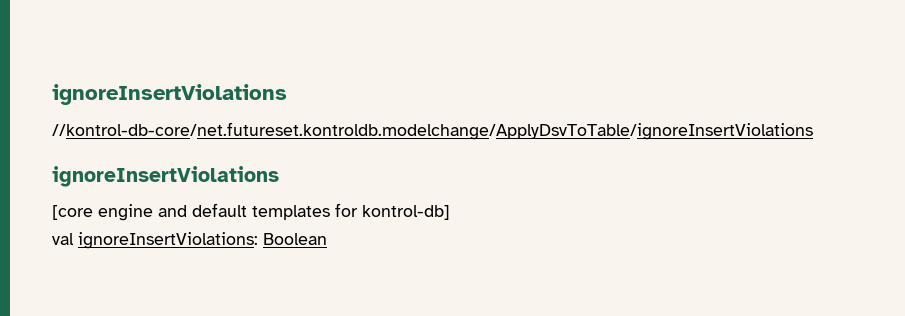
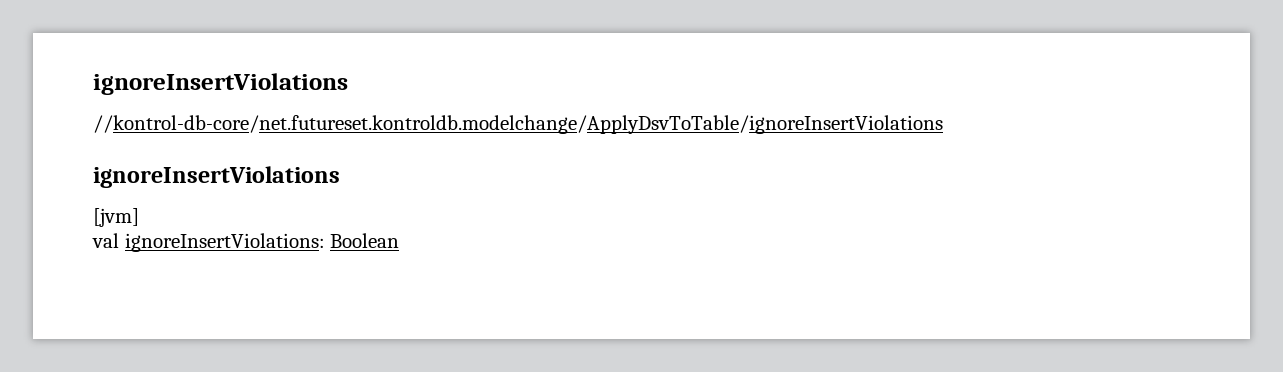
- [core engine and default templates for kontrol-db]
+ [jvm]

